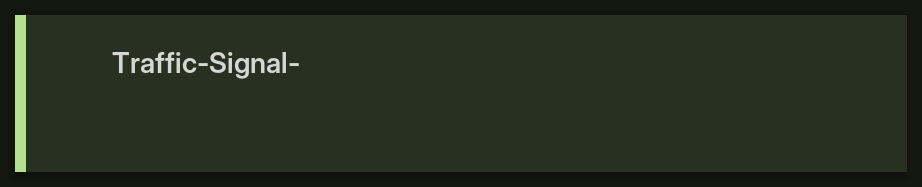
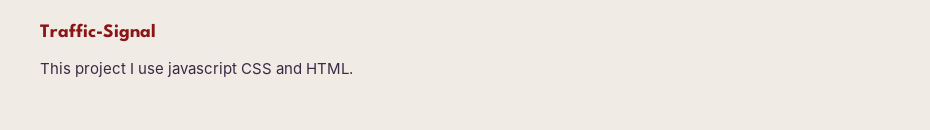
- Traffic-Signal-
+ Traffic-Signal
+ This project I use javascript CSS and HTML.

